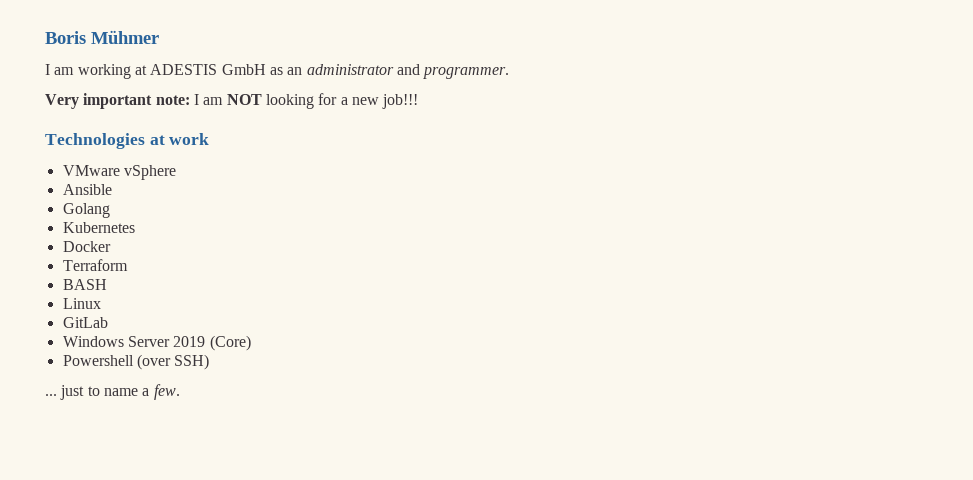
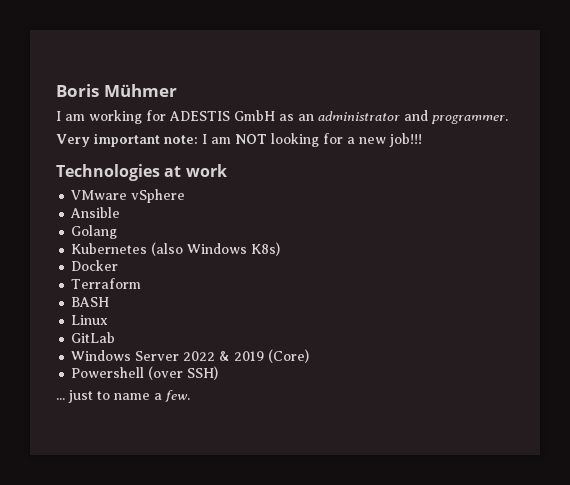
- I am working at ADESTIS GmbH as an administrator and programmer.
+ I am working for ADESTIS GmbH as an administrator and programmer.
- Kubernetes
+ Kubernetes (also Windows K8s)
- Windows Server 2019 (Core)
+ Windows Server 2022 & 2019 (Core)

